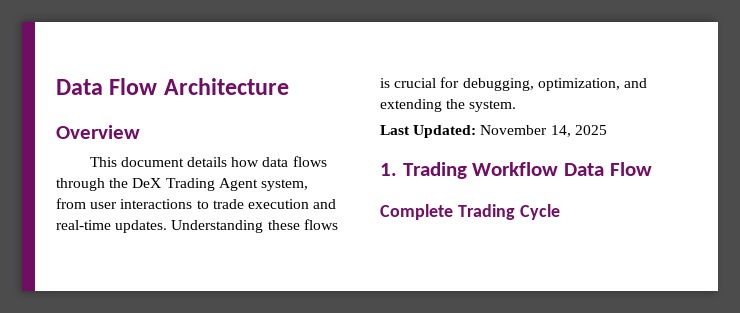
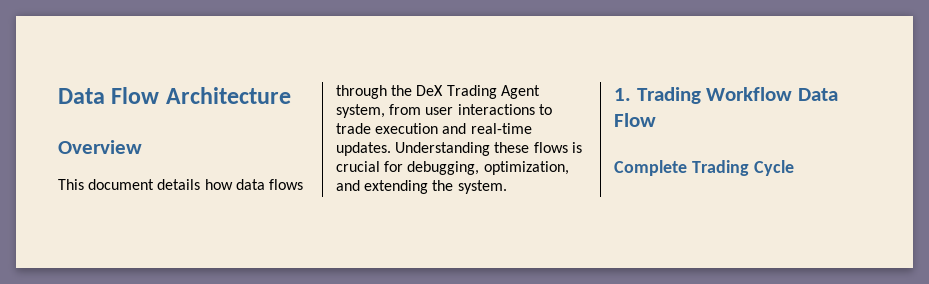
- Last Updated: November 14, 2025

